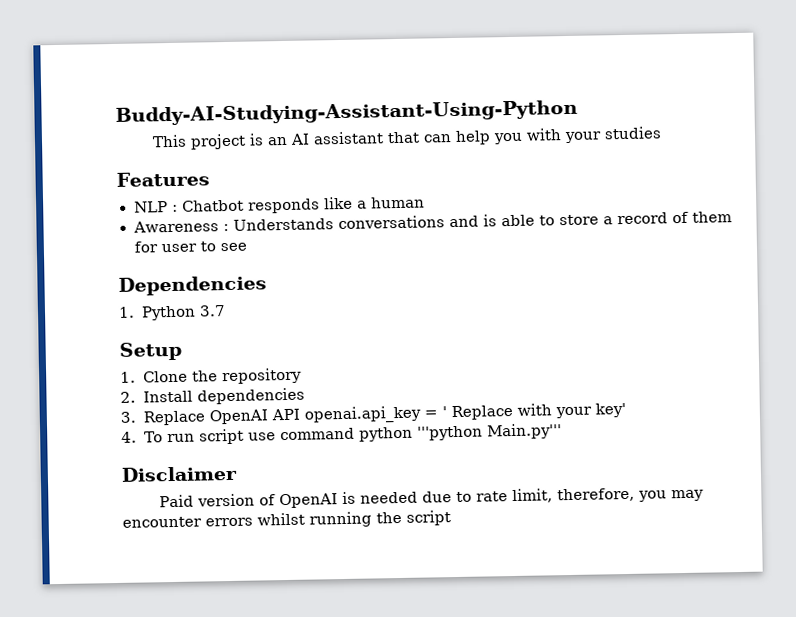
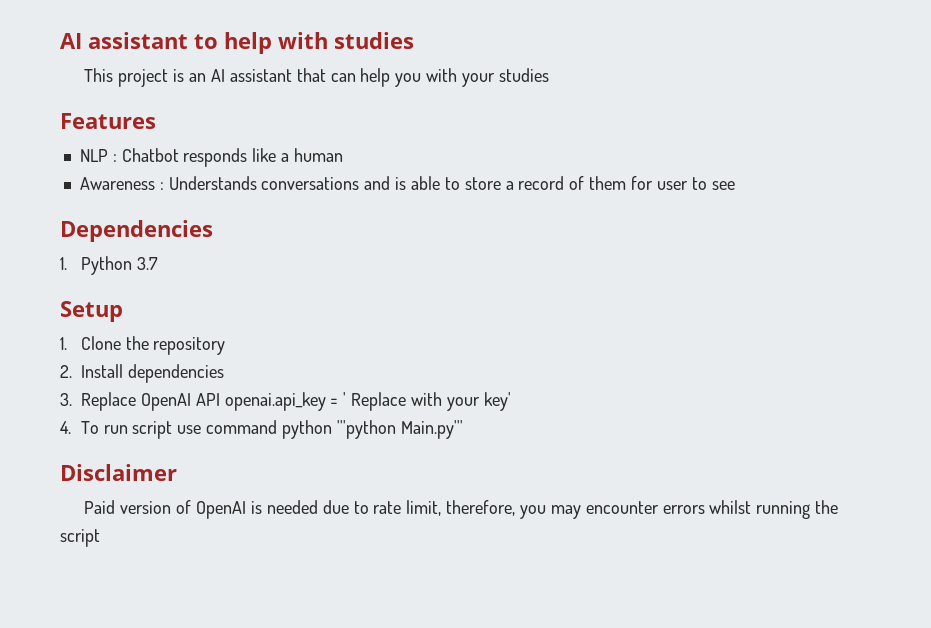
- Buddy-AI-Studying-Assistant-Using-Python
+ AI assistant to help with studies

